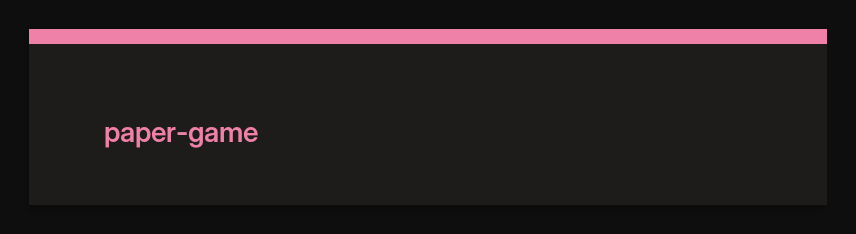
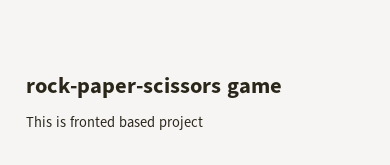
- paper-game
+ rock-paper-scissors game
+ This is fronted based project

